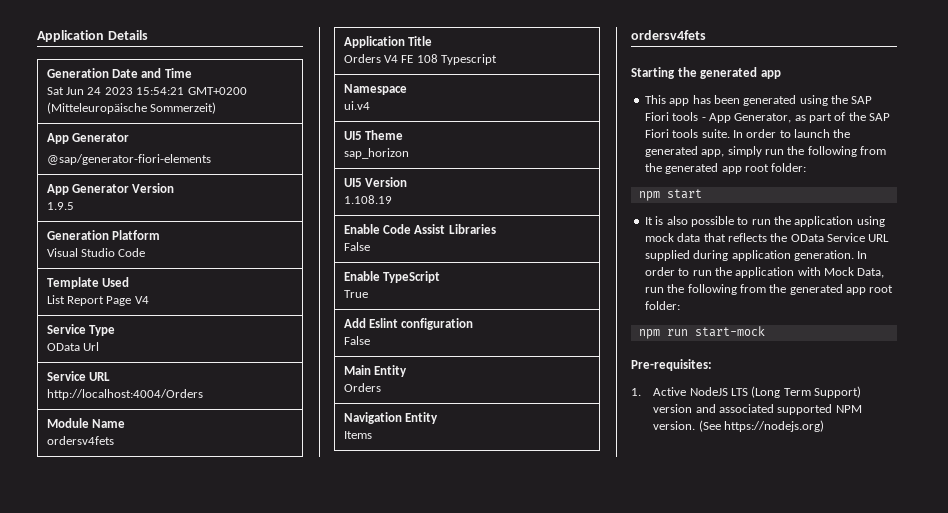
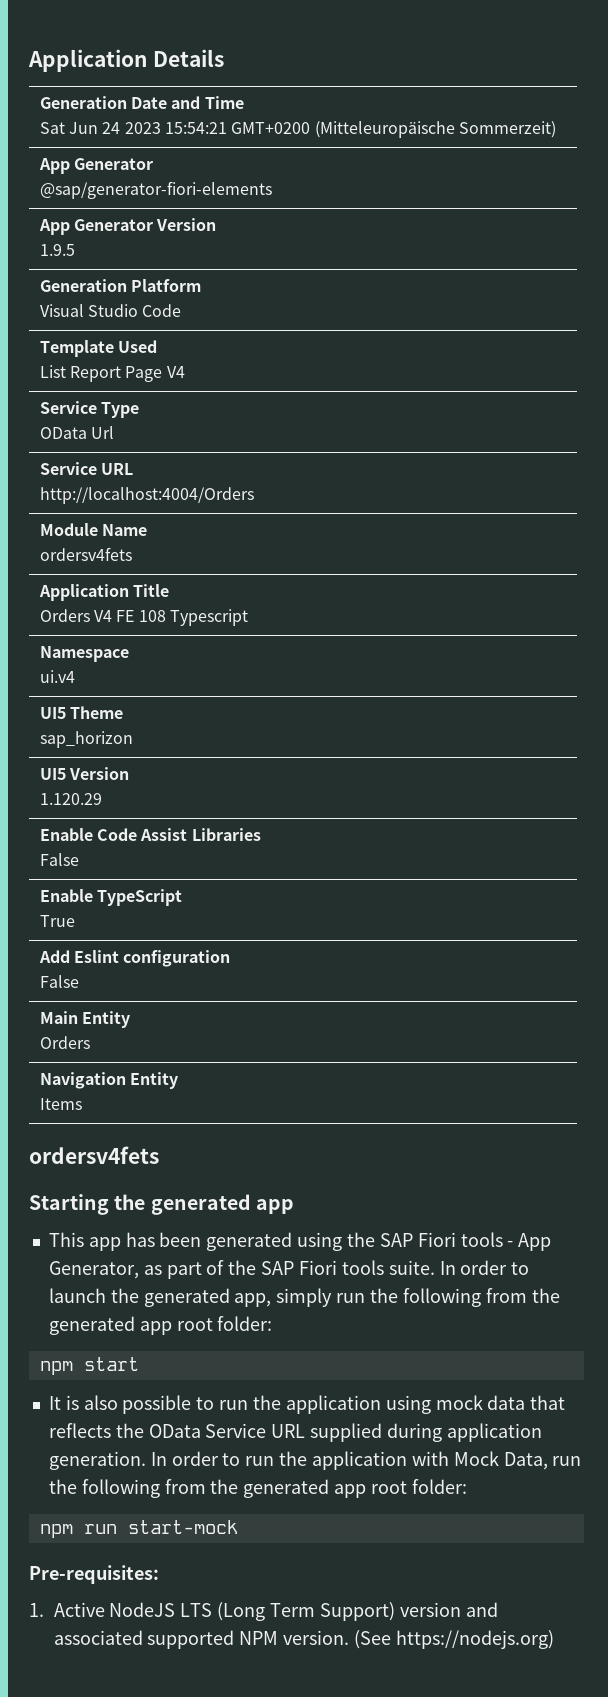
  UI5 Version
- 1.108.19
+ 1.120.29

